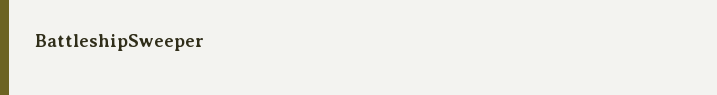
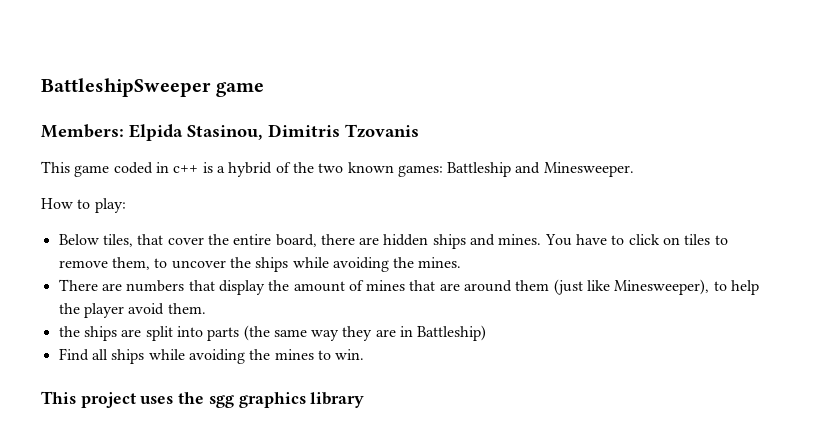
- BattleshipSweeper
+ BattleshipSweeper game
+ Members: Elpida Stasinou, Dimitris Tzovanis
+ This game coded in c++ is a hybrid of the two known games: Battleship and Minesweeper.
+ How to play:
+ Below tiles, that cover the entire board, there are hidden ships and mines. You have to click on tiles to remove them, to uncover the ships while avoiding the mines.
+ There are numbers that display the amount of mines that are around them (just like Minesweeper), to help the player avoid them.
+ the ships are split into parts (the same way they are in Battleship)
+ Find all ships while avoiding the mines to win.
+ This project uses the sgg graphics library

